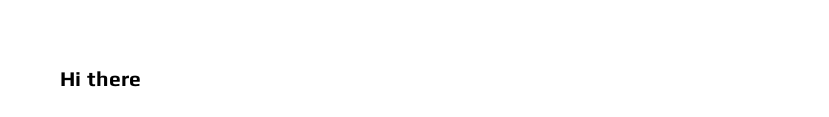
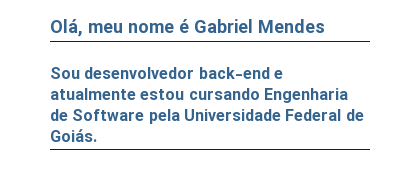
- Hi there
+ Olá, meu nome é Gabriel Mendes
+ Sou desenvolvedor back-end e atualmente estou cursando Engenharia de Software pela Universidade Federal de Goiás.

